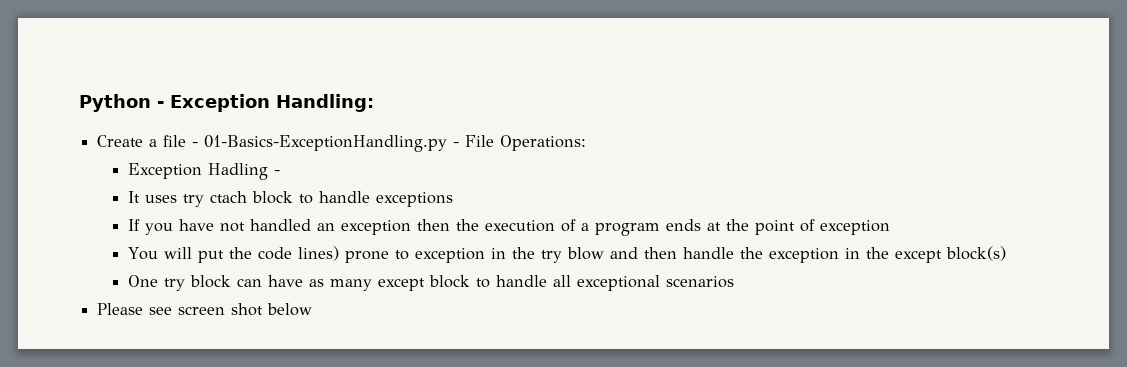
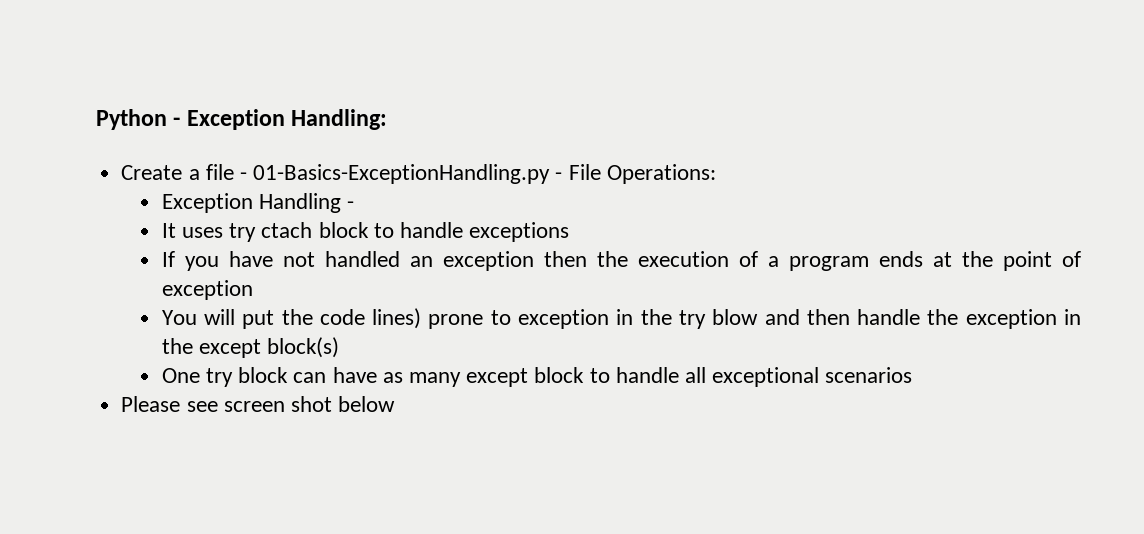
- Exception Hadling -
+ Exception Handling -

